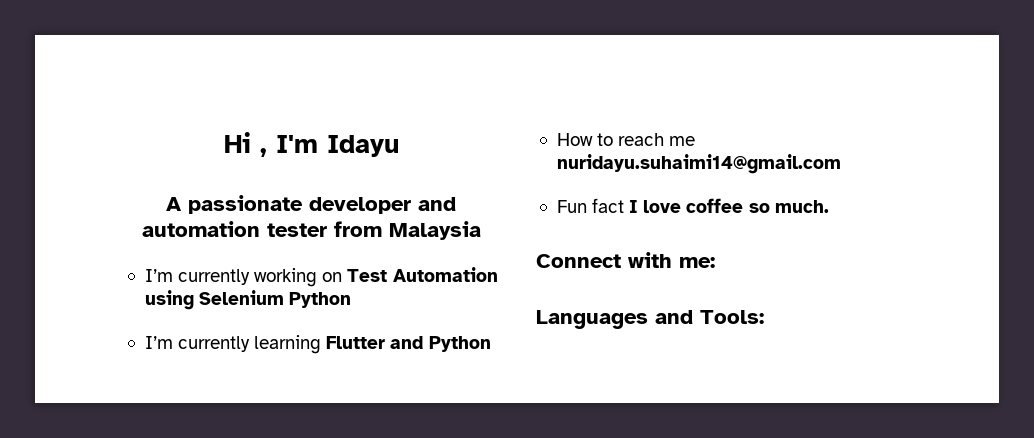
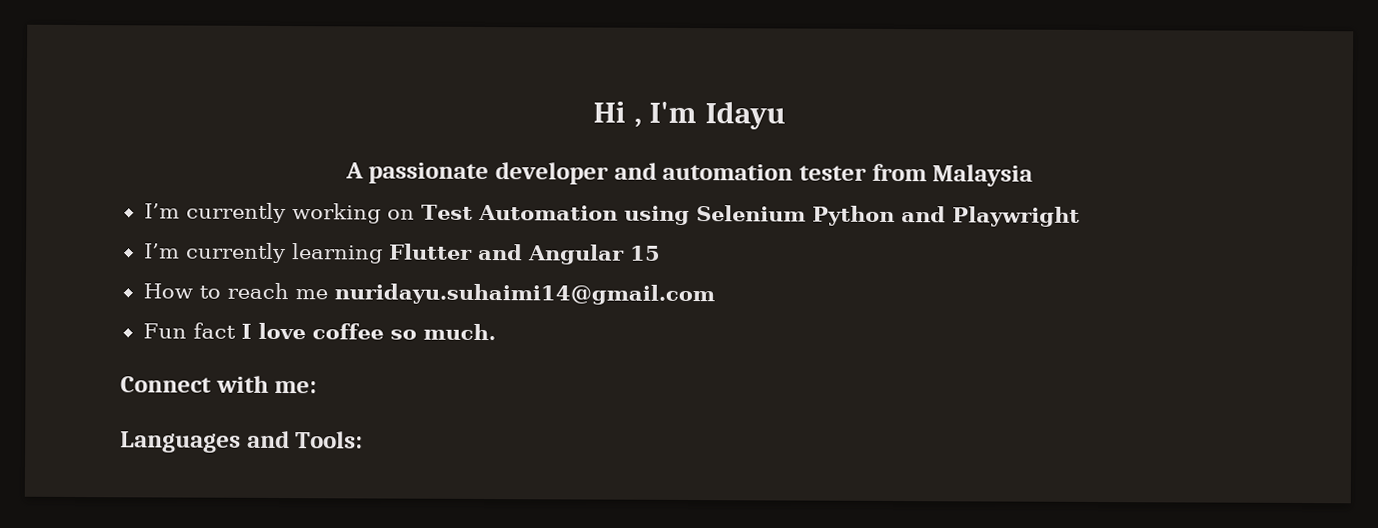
- I’m currently working on Test Automation using Selenium Python
+ I’m currently working on Test Automation using Selenium Python and Playwright
- I’m currently learning Flutter and Python
+ I’m currently learning Flutter and Angular 15

